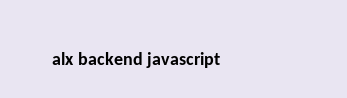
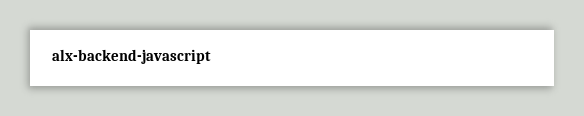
- alx backend javascript
+ alx-backend-javascript

